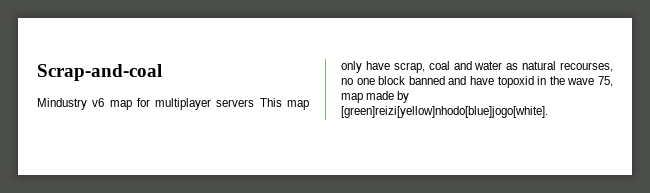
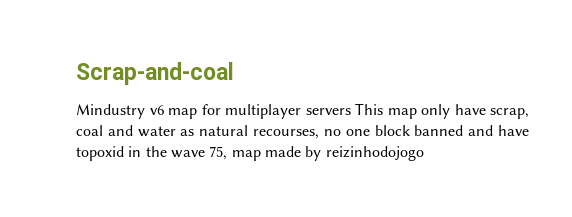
- Mindustry v6 map for multiplayer servers This map only have scrap, coal and water as natural recourses, no one block banned and have topoxid in the wave 75, map made by [green]reizi[yellow]nhodo[blue]jogo[white].
+ Mindustry v6 map for multiplayer servers This map only have scrap, coal and water as natural recourses, no one block banned and have topoxid in the wave 75, map made by reizinhodojogo

